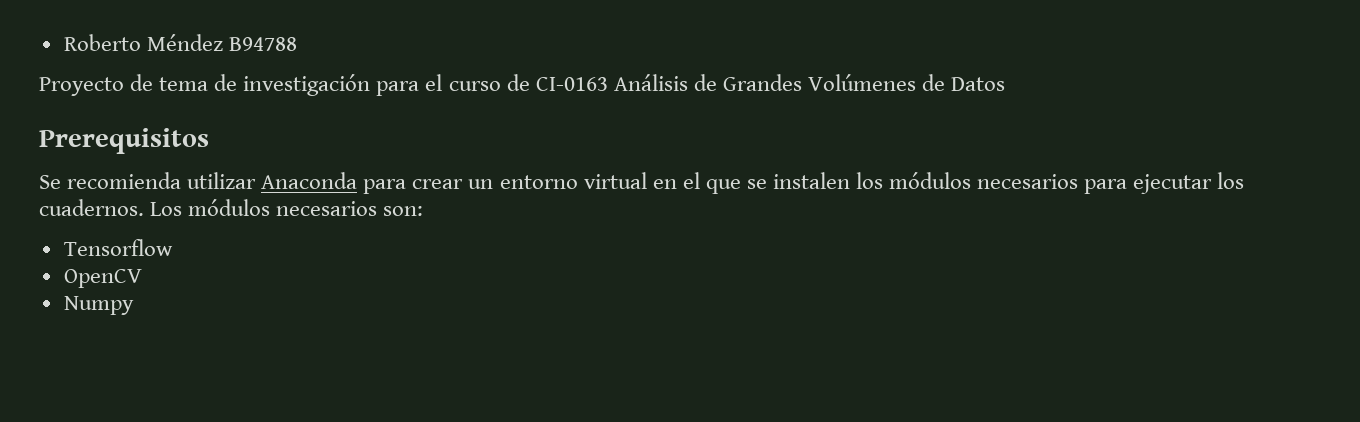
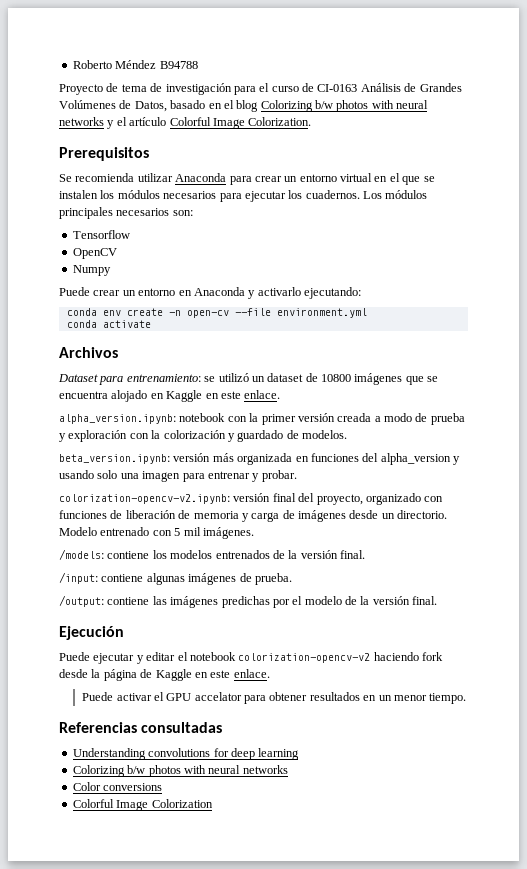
- Proyecto de tema de investigación para el curso de CI-0163 Análisis de Grandes Volúmenes de Datos
+ Proyecto de tema de investigación para el curso de CI-0163 Análisis de Grandes Volúmenes de Datos, basado en el blog Colorizing b/w photos with neural networks y el artículo Colorful Image Colorization.
- Los módulos necesarios son:
+ Los módulos principales necesarios son:
+ Puede crear un entorno en Anaconda y activarlo ejecutando:
+ conda env create -n open-cv --file environment.yml
+ conda activate
+ Archivos
+ Dataset para entrenamiento: se utilizó un dataset de 10800 imágenes que se encuentra alojado en Kaggle en este enlace.
+ alpha_version.ipynb: notebook con la primer versión creada a modo de prueba y exploración con la colorización y guardado de modelos.
+ beta_version.ipynb: versión más organizada en funciones del alpha_version y usando solo una imagen para entrenar y probar.
+ colorization-opencv-v2.ipynb: versión final del proyecto, organizado con funciones de liberación de memoria y carga de imágenes desde un directorio. Modelo entrenado con 5 mil imágenes.
+ /models: contiene los modelos entrenados de la versión final.
+ /input: contiene algunas imágenes de prueba.
+ /output: contiene las imágenes predichas por el modelo de la versión final.
+ Ejecución
+ Puede ejecutar y editar el notebook colorization-opencv-v2 haciendo fork desde la página de Kaggle en este enlace.
+ Puede activar el GPU accelator para obtener resultados en un menor tiempo.
+ Referencias consultadas
+ Understanding convolutions for deep learning
+ Colorizing b/w photos with neural networks
+ Color conversions
+ Colorful Image Colorization

